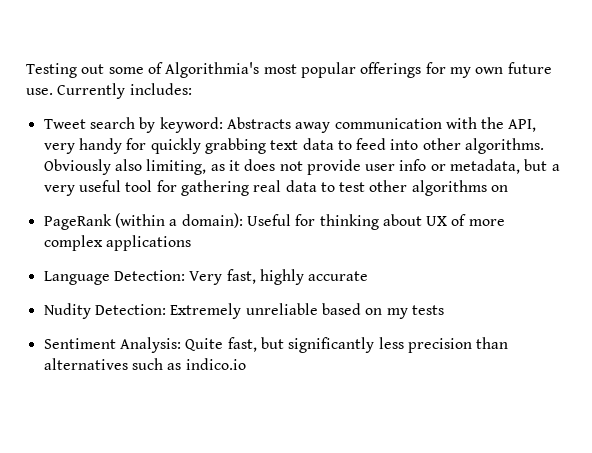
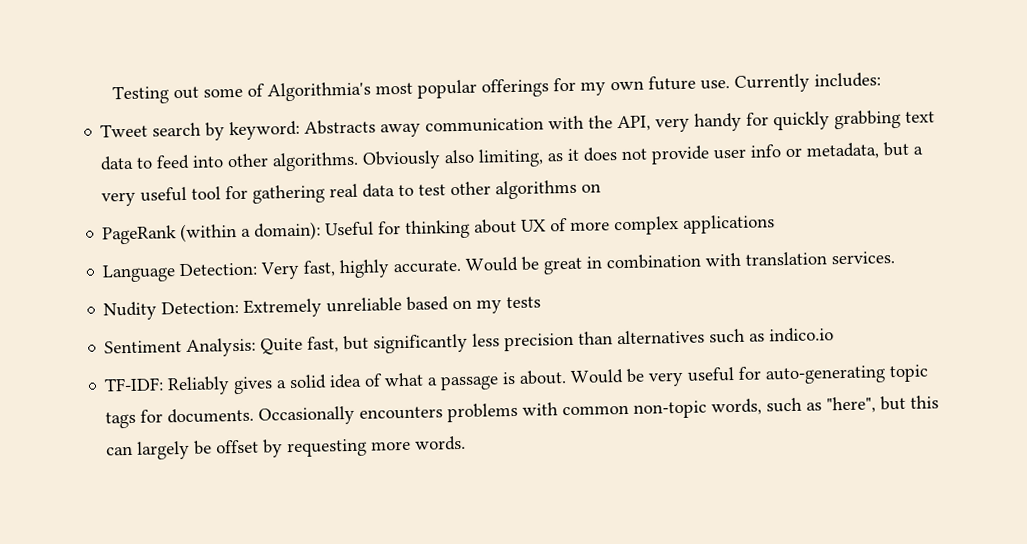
- Language Detection: Very fast, highly accurate
+ Language Detection: Very fast, highly accurate. Would be great in combination with translation services.
+ TF-IDF: Reliably gives a solid idea of what a passage is about. Would be very useful for auto-generating topic tags for documents. Occasionally encounters problems with common non-topic words, such as "here", but this can largely be offset by requesting more words.

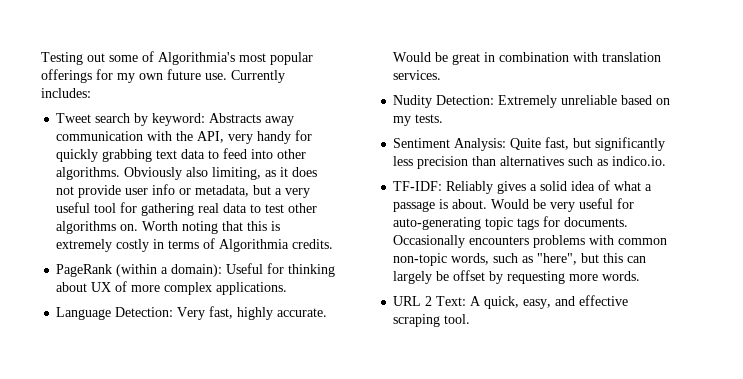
- Obviously also limiting, as it does not provide user info or metadata, but a very useful tool for gathering real data to test other algorithms on
+ Obviously also limiting, as it does not provide user info or metadata, but a very useful tool for gathering real data to test other algorithms on. Worth noting that this is extremely costly in terms of Algorithmia credits.
- PageRank (within a domain): Useful for thinking about UX of more complex applications
+ PageRank (within a domain): Useful for thinking about UX of more complex applications.
- Nudity Detection: Extremely unreliable based on my tests
+ Nudity Detection: Extremely unreliable based on my tests.
- Sentiment Analysis: Quite fast, but significantly less precision than alternatives such as indico.io
+ Sentiment Analysis: Quite fast, but significantly less precision than alternatives such as indico.io.
+ URL 2 Text: A quick, easy, and effective scraping tool.

